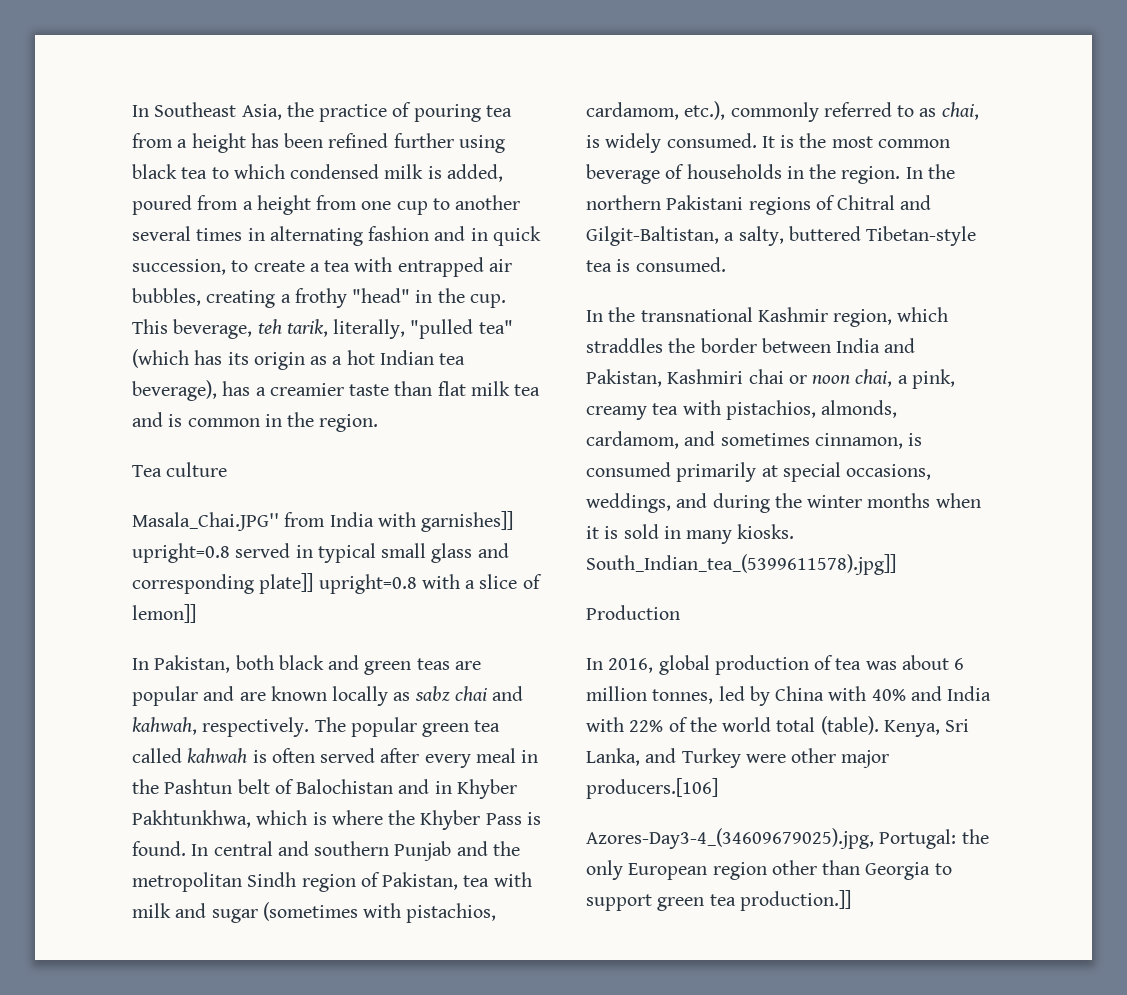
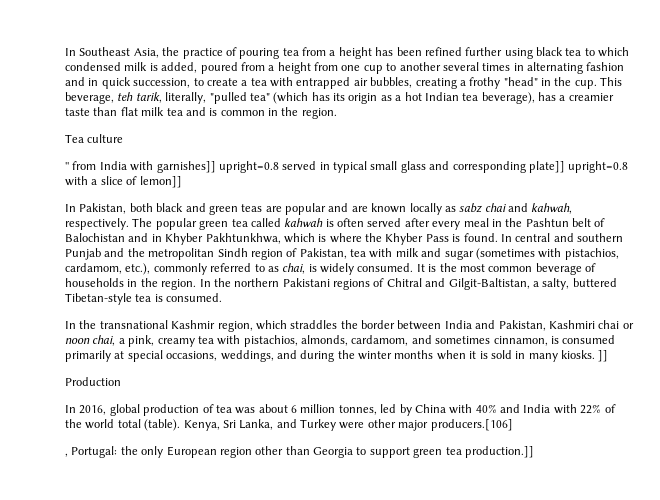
- Masala_Chai.JPG'' from India with garnishes]] upright=0.8 served in typical small glass and corresponding plate]] upright=0.8 with a slice of lemon]]
+ '' from India with garnishes]] upright=0.8 served in typical small glass and corresponding plate]] upright=0.8 with a slice of lemon]]
- In the transnational Kashmir region, which straddles the border between India and Pakistan, Kashmiri chai or noon chai, a pink, creamy tea with pistachios, almonds, cardamom, and sometimes cinnamon, is consumed primarily at special occasions, weddings, and during the winter months when it is sold in many kiosks. South_Indian_tea_(5399611578).jpg]]
+ In the transnational Kashmir region, which straddles the border between India and Pakistan, Kashmiri chai or noon chai, a pink, creamy tea with pistachios, almonds, cardamom, and sometimes cinnamon, is consumed primarily at special occasions, weddings, and during the winter months when it is sold in many kiosks. ]]
- Azores-Day3-4_(34609679025).jpg, Portugal: the only European region other than Georgia to support green tea production.]]
+ , Portugal: the only European region other than Georgia to support green tea production.]]

